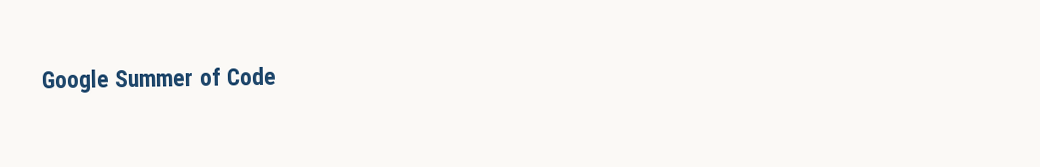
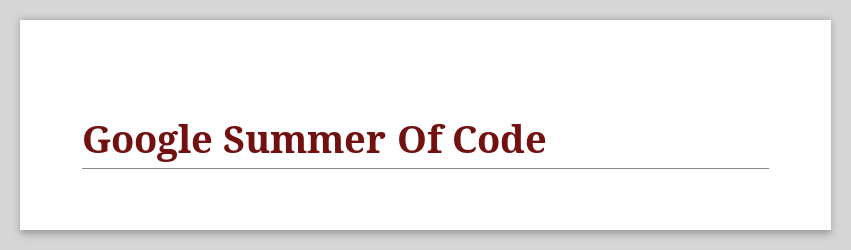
- Google Summer of Code
+ Google Summer Of Code

